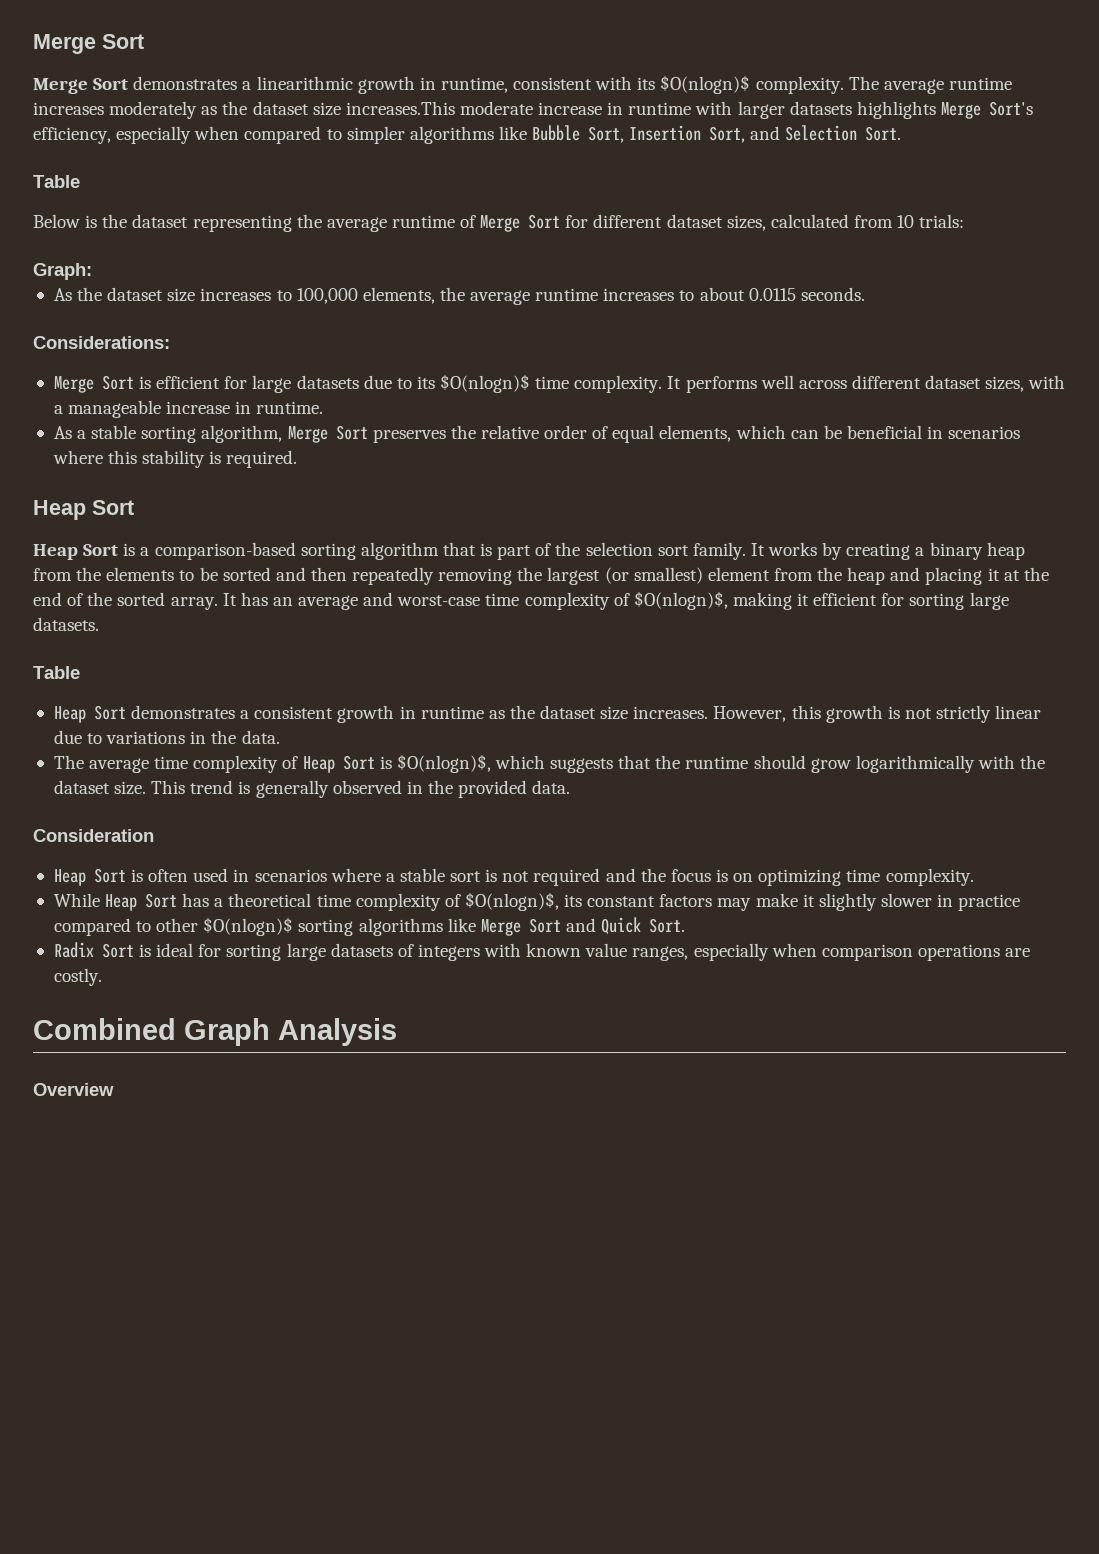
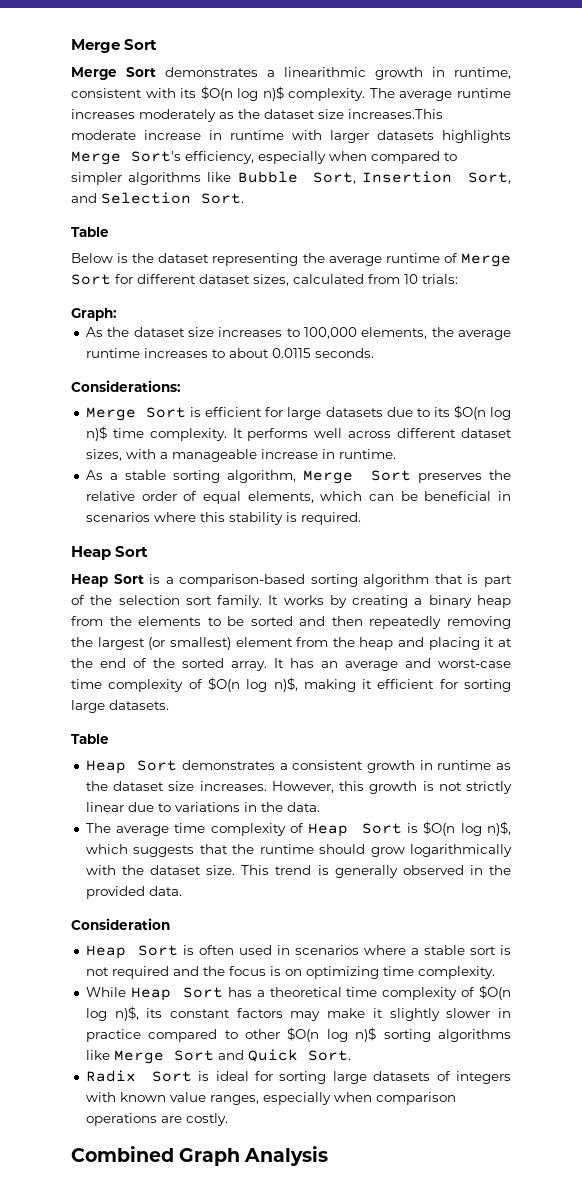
- Merge Sort demonstrates a linearithmic growth in runtime, consistent with its $O(nlogn)$ complexity.
+ Merge Sort demonstrates a linearithmic growth in runtime, consistent with its $O(n log n)$ complexity.
- Merge Sort is efficient for large datasets due to its $O(nlogn)$ time complexity.
+ Merge Sort is efficient for large datasets due to its $O(n log n)$ time complexity.
- It has an average and worst-case time complexity of $O(nlogn)$, making it efficient for sorting large datasets.
+ It has an average and worst-case time complexity of $O(n log n)$, making it efficient for sorting large datasets.
- The average time complexity of Heap Sort is $O(nlogn)$, which suggests that the runtime should grow logarithmically with the dataset size.
+ The average time complexity of Heap Sort is $O(n log n)$, which suggests that the runtime should grow logarithmically with the dataset size.
- While Heap Sort has a theoretical time complexity of $O(nlogn)$, its constant factors may make it slightly slower in practice compared to other $O(nlogn)$ sorting algorithms like Merge Sort and Quick Sort.
+ While Heap Sort has a theoretical time complexity of $O(n log n)$, its constant factors may make it slightly slower in practice compared to other $O(n log n)$ sorting algorithms like Merge Sort and Quick Sort.
- Overview

